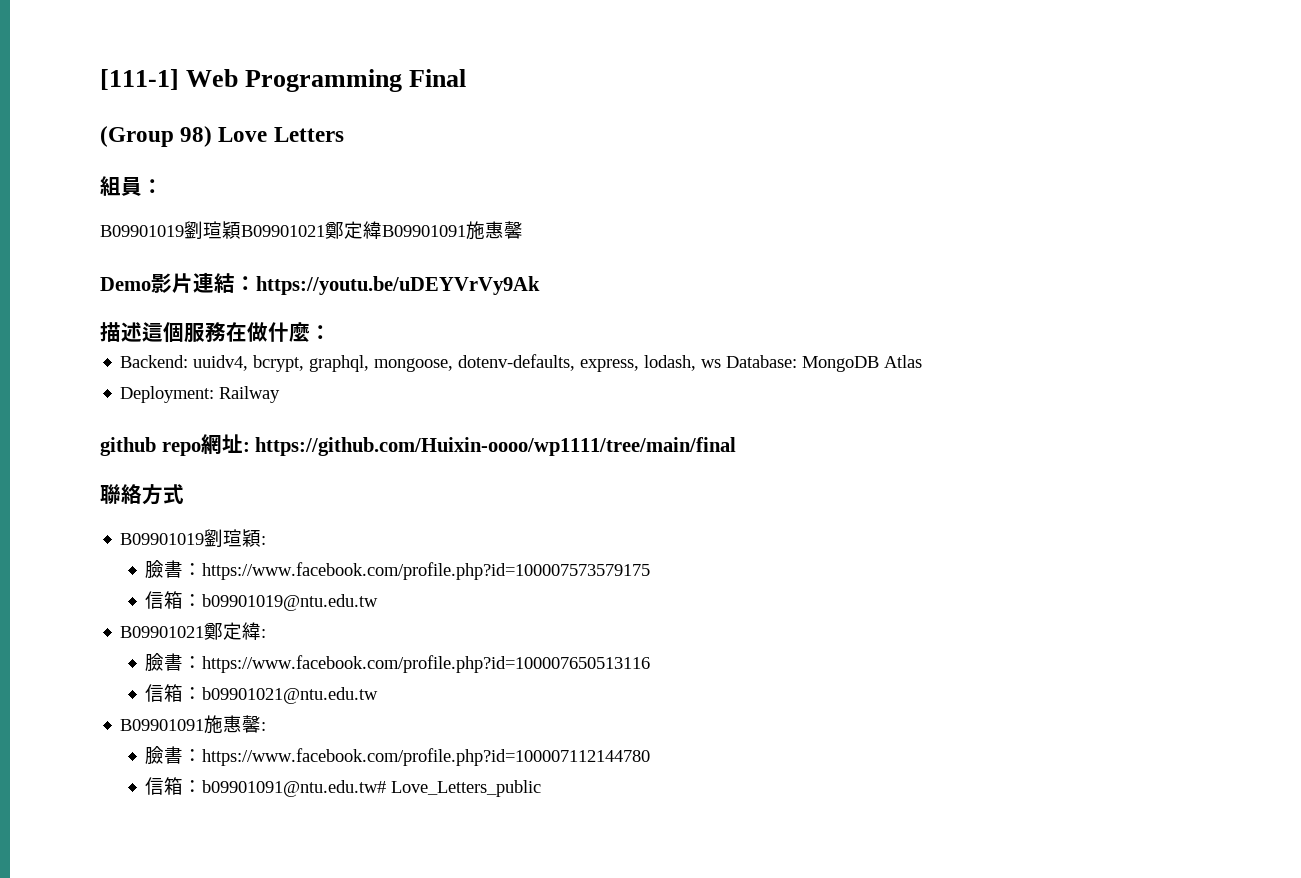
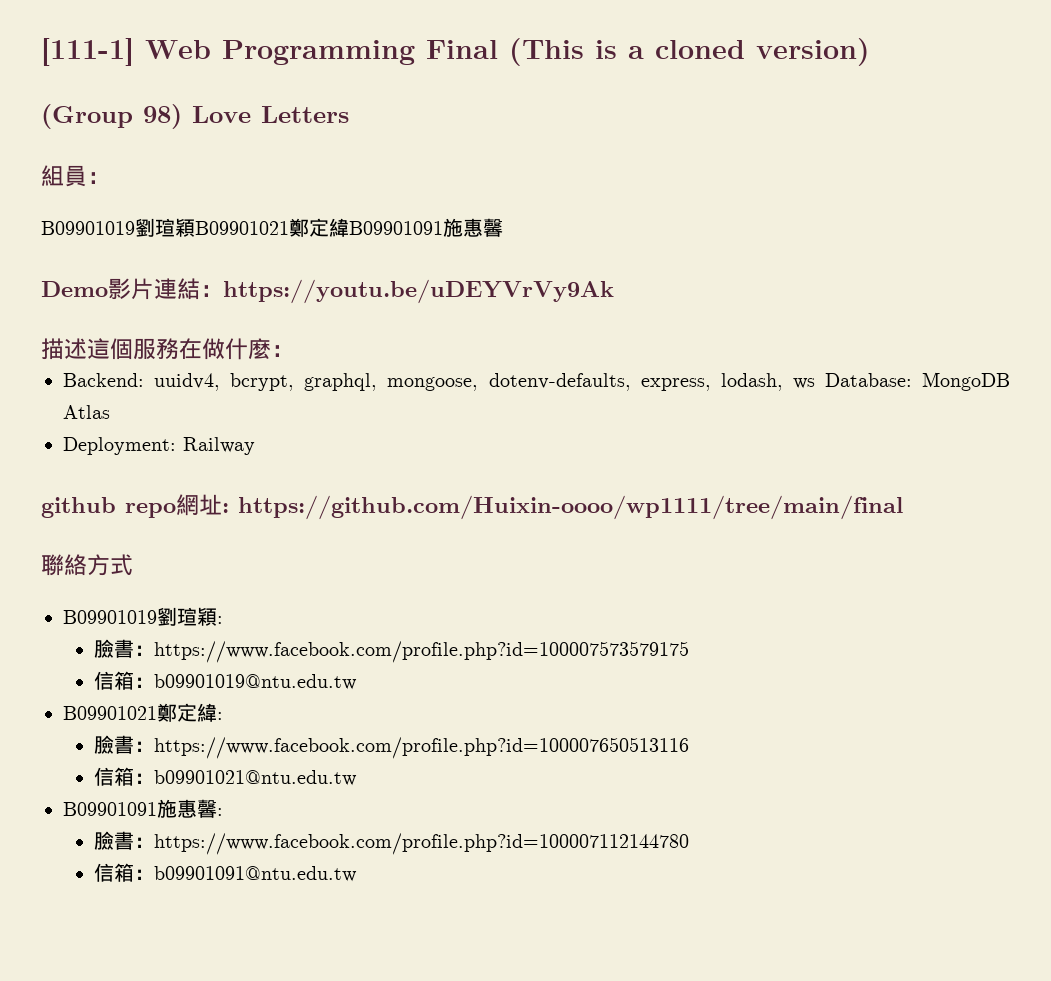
- [111-1] Web Programming Final
+ [111-1] Web Programming Final (This is a cloned version)
- 信箱：b09901091@ntu.edu.tw# Love_Letters_public
+ 信箱：b09901091@ntu.edu.tw

